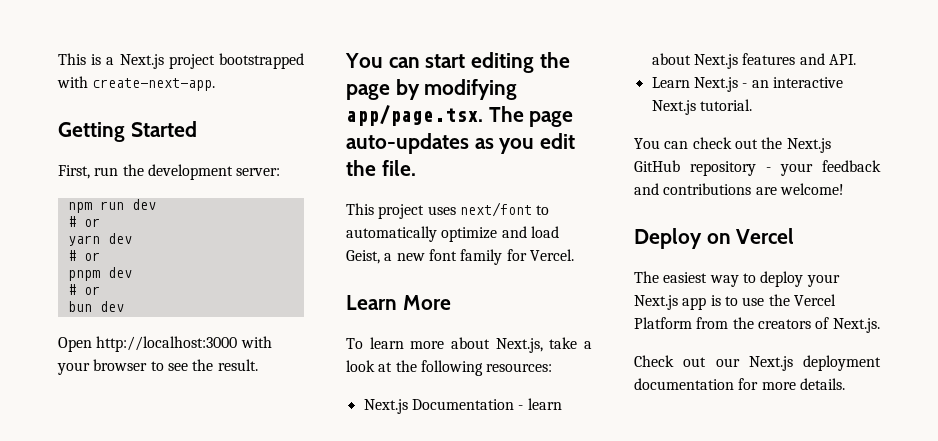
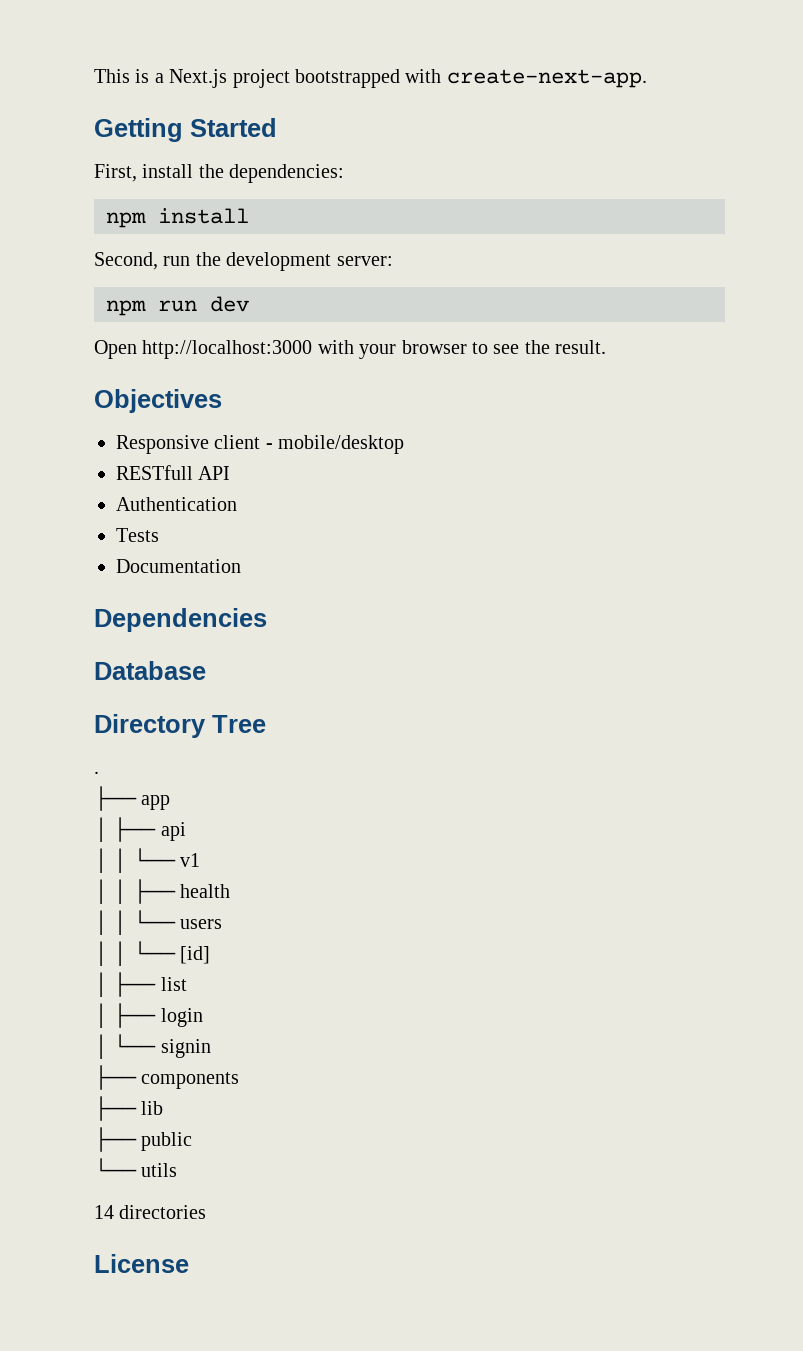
- First, run the development server:
+ First, install the dependencies:
+ npm install
+ Second, run the development server:
  npm run dev
- # or
- yarn dev
- # or
- pnpm dev
- # or
- bun dev
- You can start editing the page by modifying app/page.tsx. The page auto-updates as you edit the file.
- This project uses next/font to automatically optimize and load Geist, a new font family for Vercel.
- Learn More
- To learn more about Next.js, take a look at the following resources:
- Next.js Documentation - learn about Next.js features and API.
- Learn Next.js - an interactive Next.js tutorial.
- You can check out the Next.js GitHub repository - your feedback and contributions are welcome!
- Deploy on Vercel
- The easiest way to deploy your Next.js app is to use the Vercel Platform from the creators of Next.js.
- Check out our Next.js deployment documentation for more details.
+ Objectives
+ Responsive client - mobile/desktop
+ RESTfull API
+ Authentication
+ Tests
+ Documentation
+ Dependencies
+ Database
+ Directory Tree
+ .
+ ├── app
+ │ ├── api
+ │ │ └── v1
+ │ │ ├── health
+ │ │ └── users
+ │ │ └── [id]
+ │ ├── list
+ │ ├── login
+ │ └── signin
+ ├── components
+ ├── lib
+ ├── public
+ └── utils
+ 14 directories
+ License

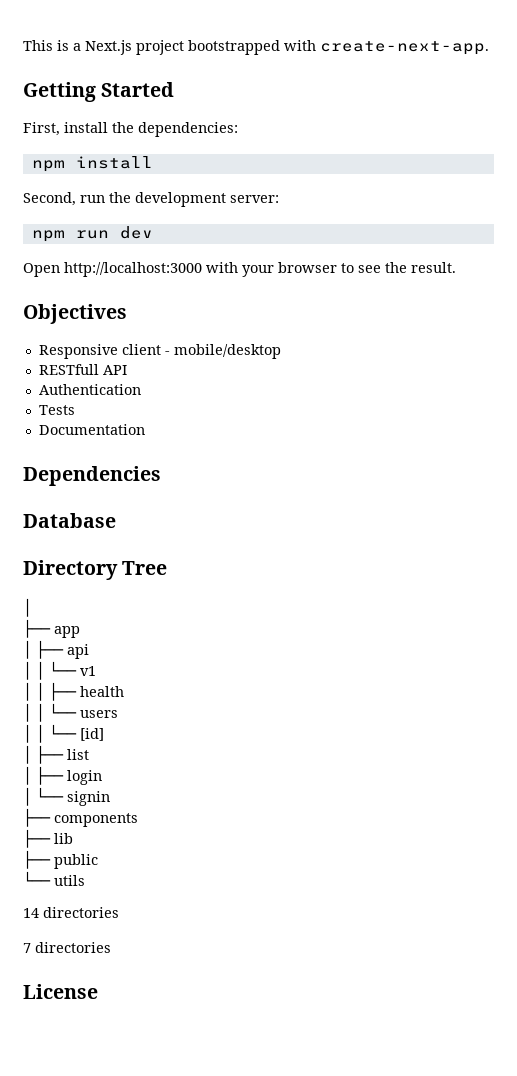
  Directory Tree
- .
+ │
+ 7 directories

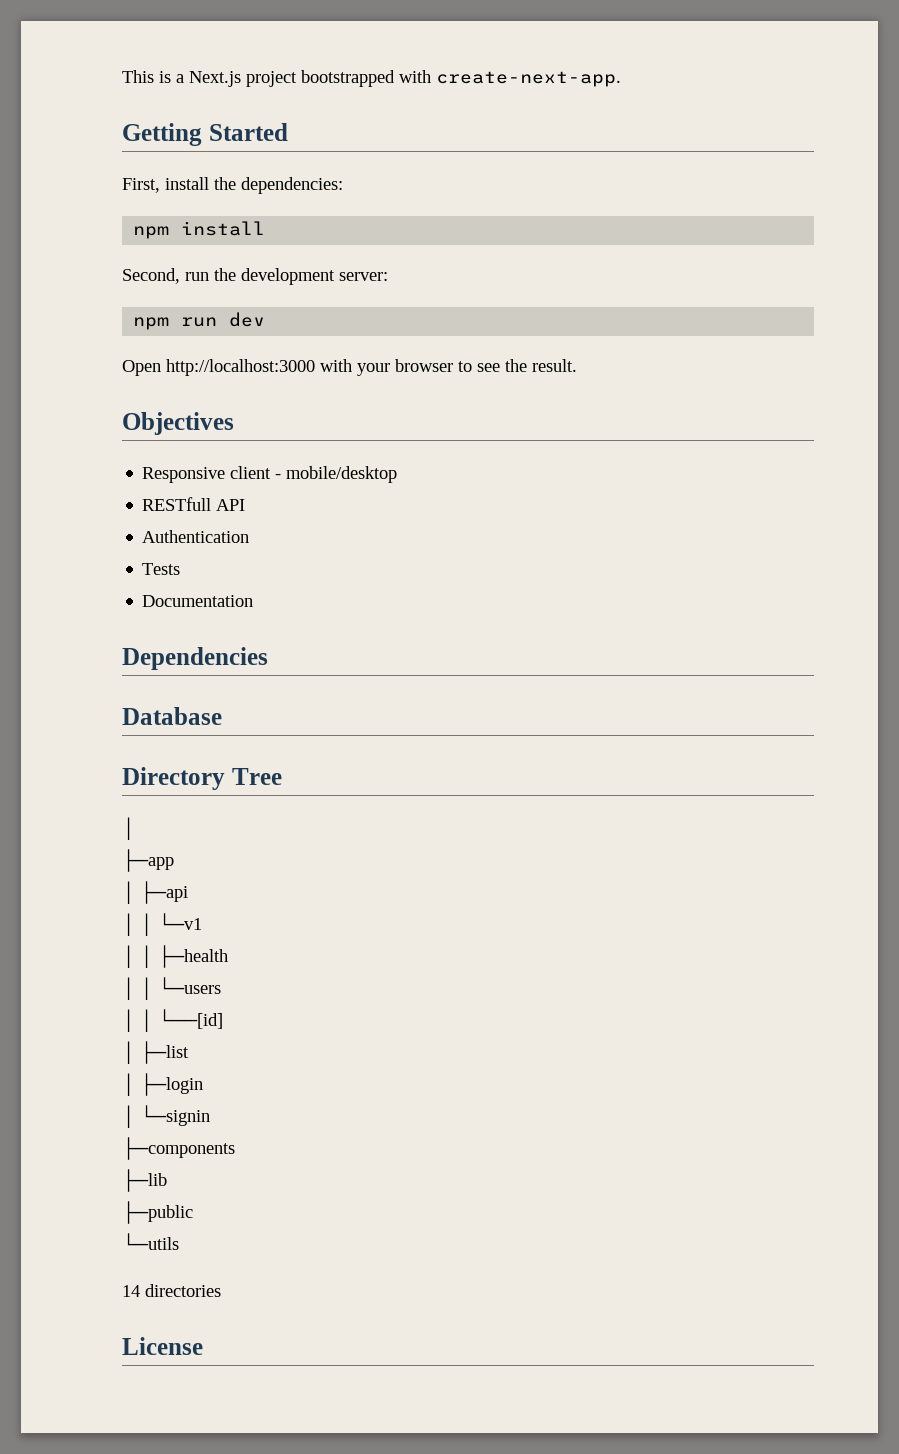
- ├── app
- │ ├── api
- │ │ └── v1
- │ │ ├── health
- │ │ └── users
- │ │ └── [id]
- │ ├── list
- │ ├── login
- │ └── signin
- ├── components
- ├── lib
- ├── public
- └── utils
+ ├─app
+ │ ├─api
+ │ │ └─v1
+ │ │ ├─health
+ │ │ └─users
+ │ │ └──[id]
+ │ ├─list
+ │ ├─login
+ │ └─signin
+ ├─components
+ ├─lib
+ ├─public
+ └─utils
- 7 directories

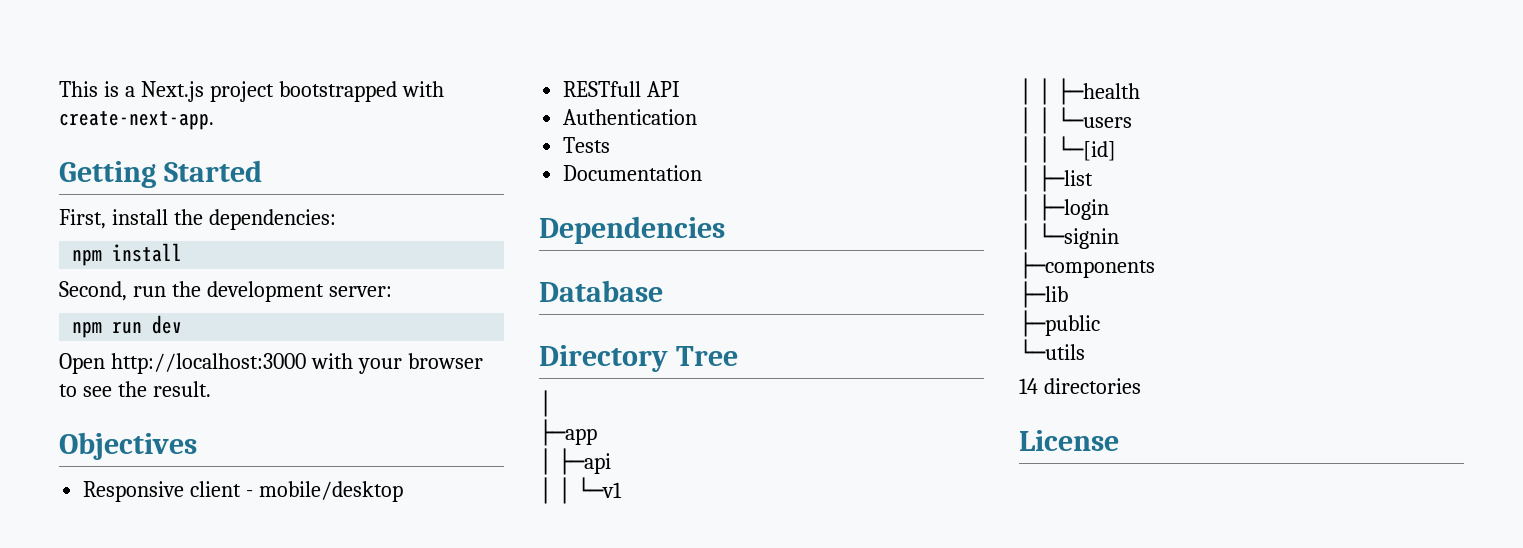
- │ │ └──[id]
+ │ │ └─[id]

